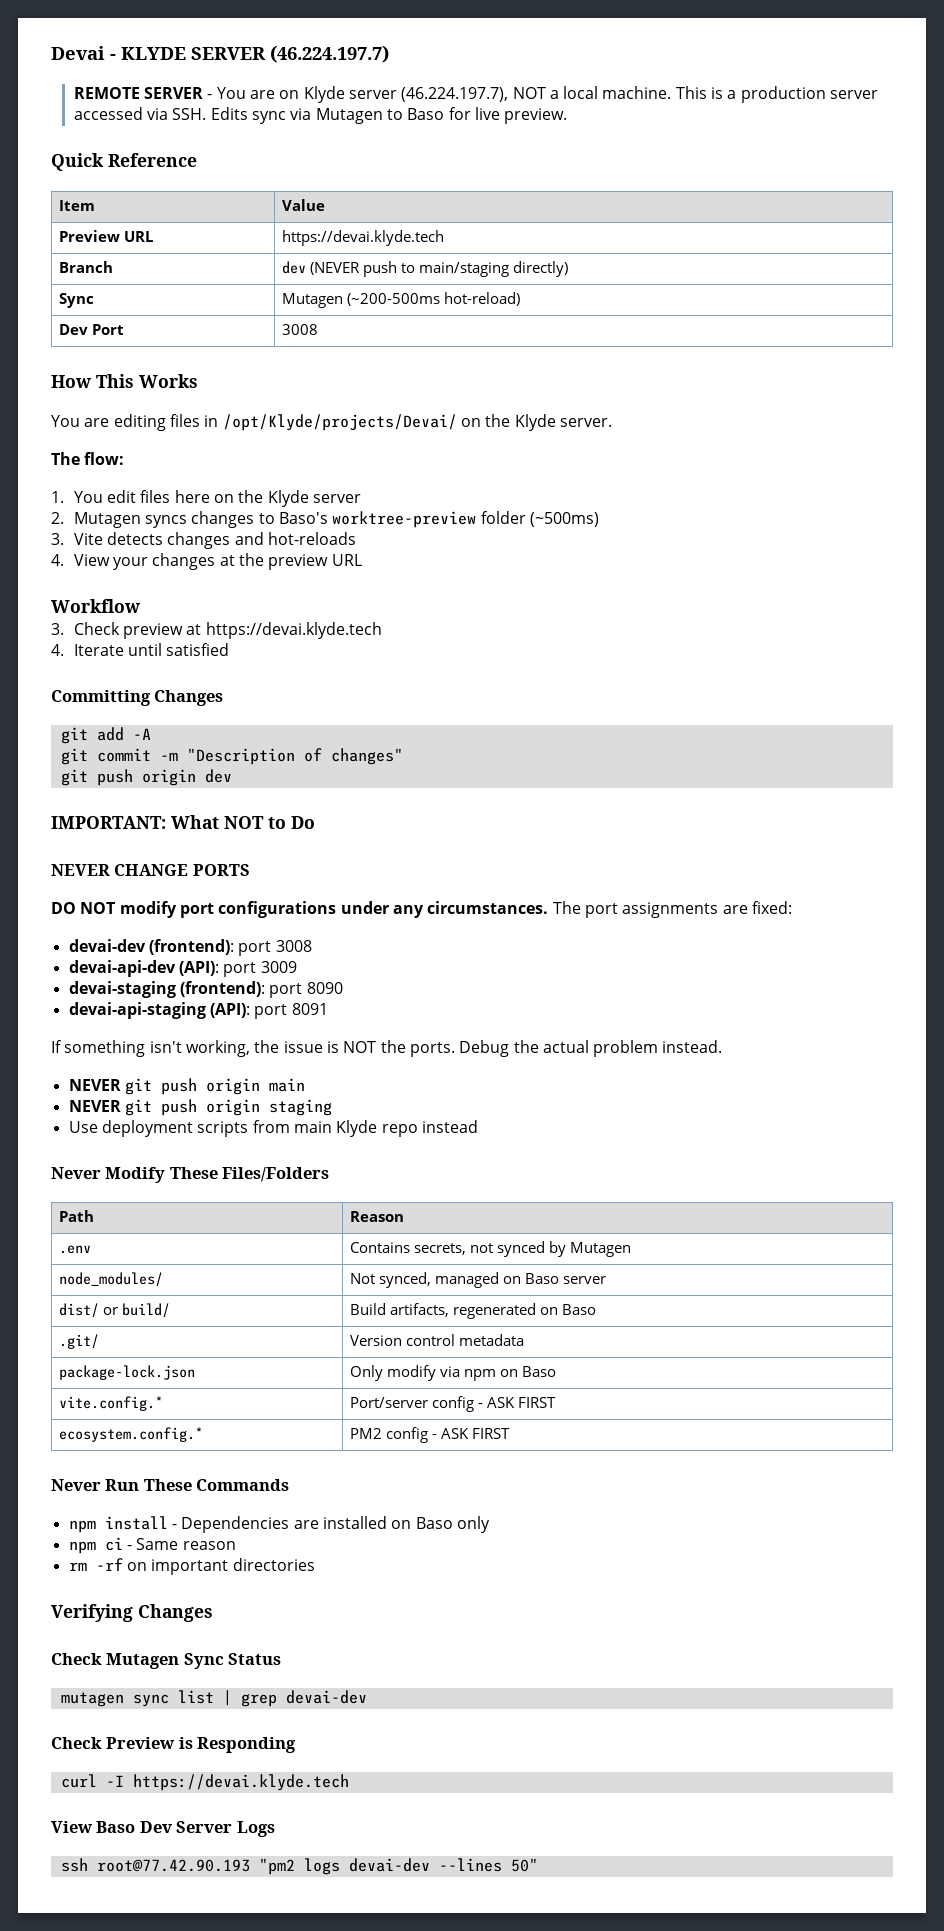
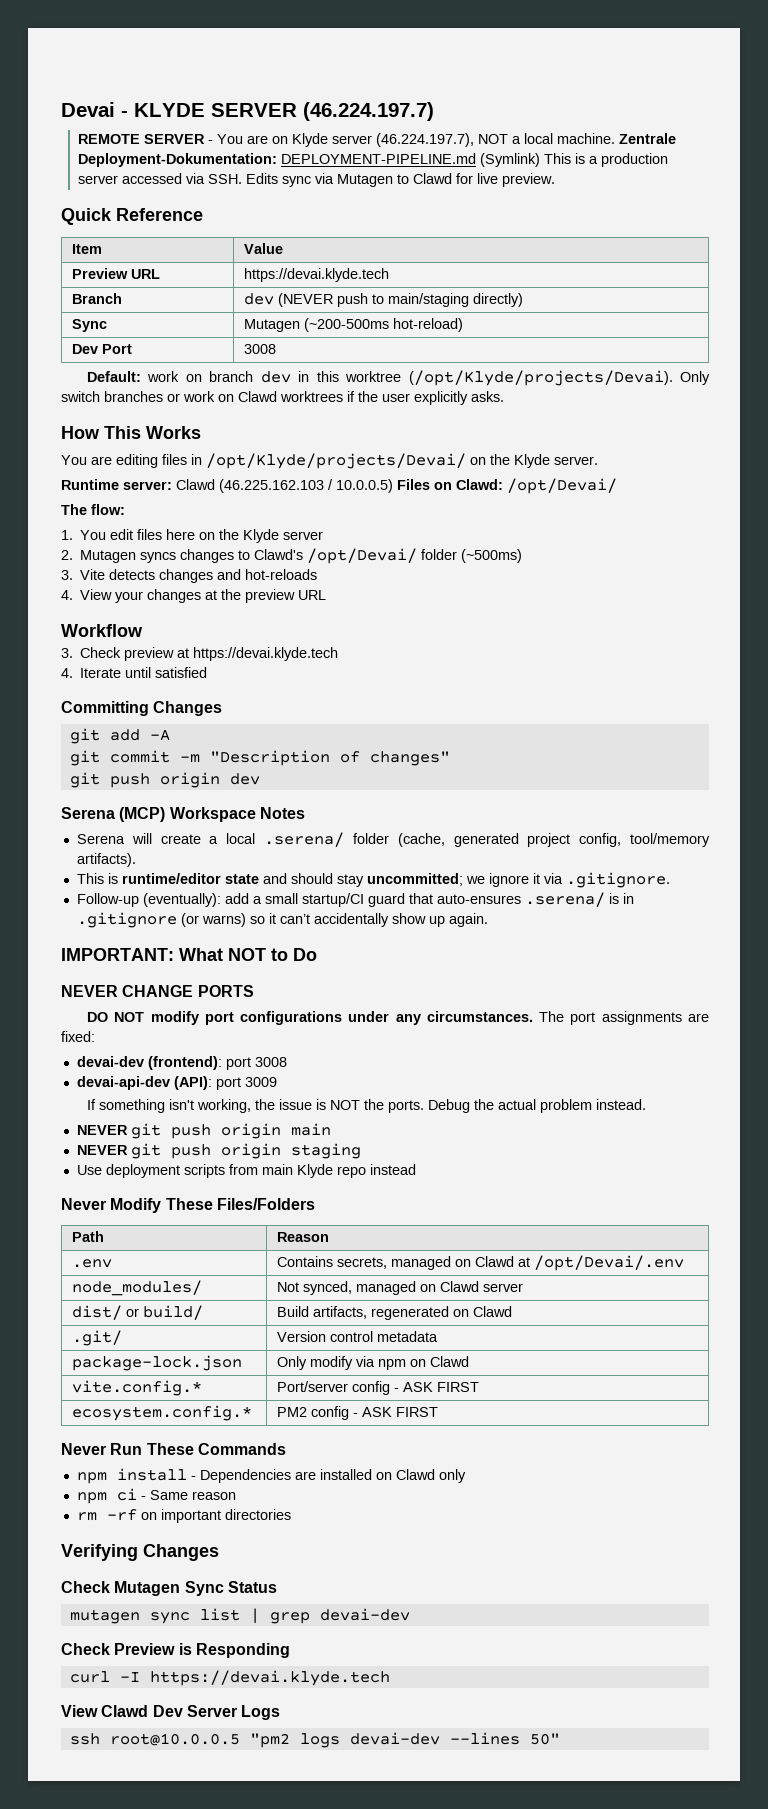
- This is a production server accessed via SSH. Edits sync via Mutagen to Baso for live preview.
+ Zentrale Deployment-Dokumentation: DEPLOYMENT-PIPELINE.md (Symlink) This is a production server accessed via SSH. Edits sync via Mutagen to Clawd for live preview.
+ Default: work on branch dev in this worktree (/opt/Klyde/projects/Devai). Only switch branches or work on Clawd worktrees if the user explicitly asks.
+ Runtime server: Clawd (46.225.162.103 / 10.0.0.5) Files on Clawd: /opt/Devai/
- 2. Mutagen syncs changes to Baso's worktree-preview folder (~500ms)
+ 2. Mutagen syncs changes to Clawd's /opt/Devai/ folder (~500ms)
+ Serena (MCP) Workspace Notes
+ Serena will create a local .serena/ folder (cache, generated project config, tool/memory artifacts).
+ This is runtime/editor state and should stay uncommitted; we ignore it via .gitignore.
+ Follow-up (eventually): add a small startup/CI guard that auto-ensures .serena/ is in .gitignore (or warns) so it can’t accidentally show up again.
- devai-staging (frontend): port 8090
- devai-api-staging (API): port 8091
- .env | Contains secrets, not synced by Mutagen
+ .env | Contains secrets, managed on Clawd at /opt/Devai/.env
- node_modules/ | Not synced, managed on Baso server
+ node_modules/ | Not synced, managed on Clawd server
- dist/ or build/ | Build artifacts, regenerated on Baso
+ dist/ or build/ | Build artifacts, regenerated on Clawd
- package-lock.json | Only modify via npm on Baso
+ package-lock.json | Only modify via npm on Clawd
- npm install - Dependencies are installed on Baso only
+ npm install - Dependencies are installed on Clawd only
- View Baso Dev Server Logs
+ View Clawd Dev Server Logs
- ssh root@77.42.90.193 "pm2 logs devai-dev --lines 50"
+ ssh root@10.0.0.5 "pm2 logs devai-dev --lines 50"

